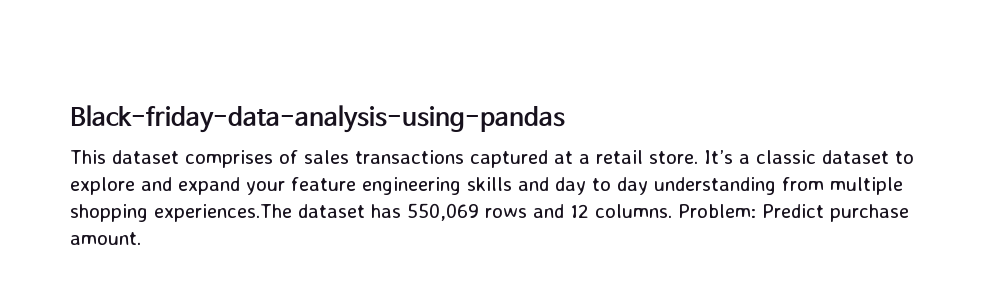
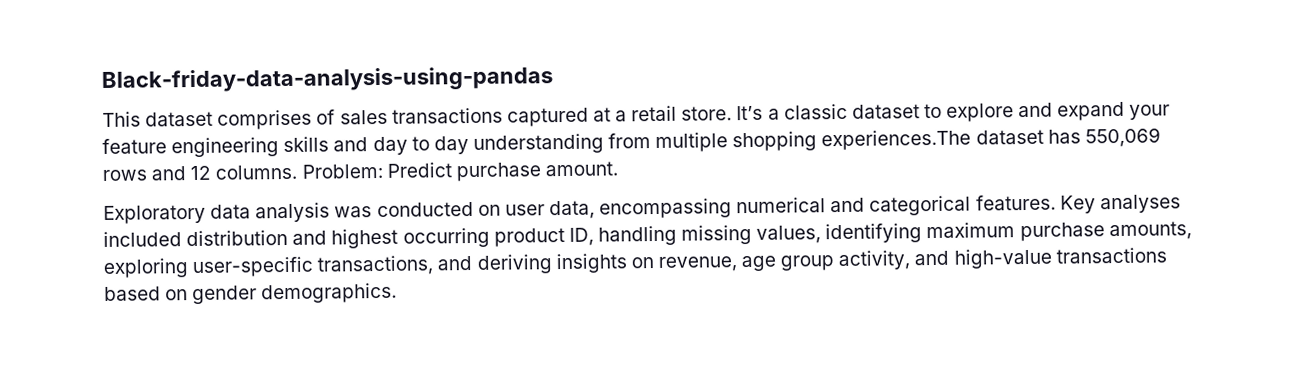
+ Exploratory data analysis was conducted on user data, encompassing numerical and categorical features. Key analyses included distribution and highest occurring product ID, handling missing values, identifying maximum purchase amounts, exploring user-specific transactions, and deriving insights on revenue, age group activity, and high-value transactions based on gender demographics.

